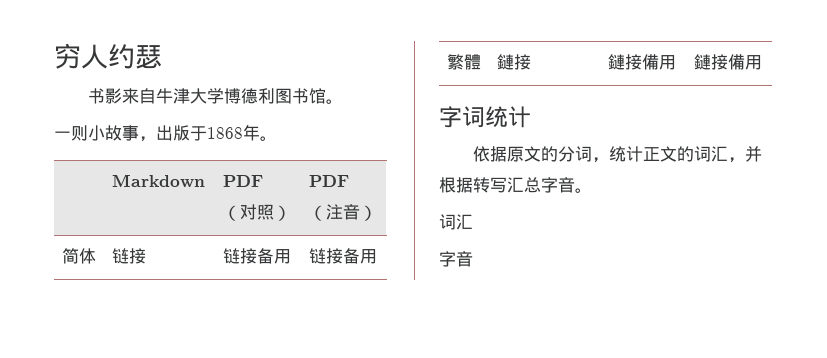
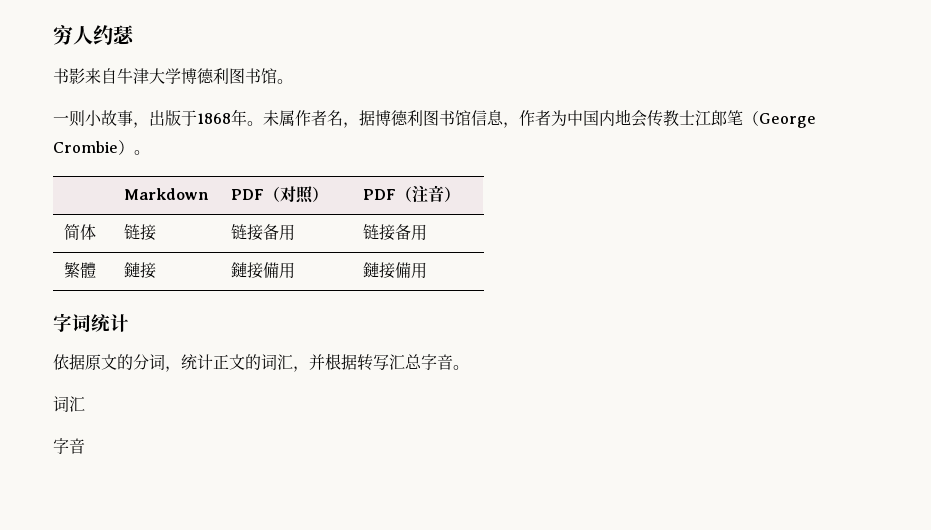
+ 未属作者名，据博德利图书馆信息，作者为中国内地会传教士江郎笔（George Crombie）。

